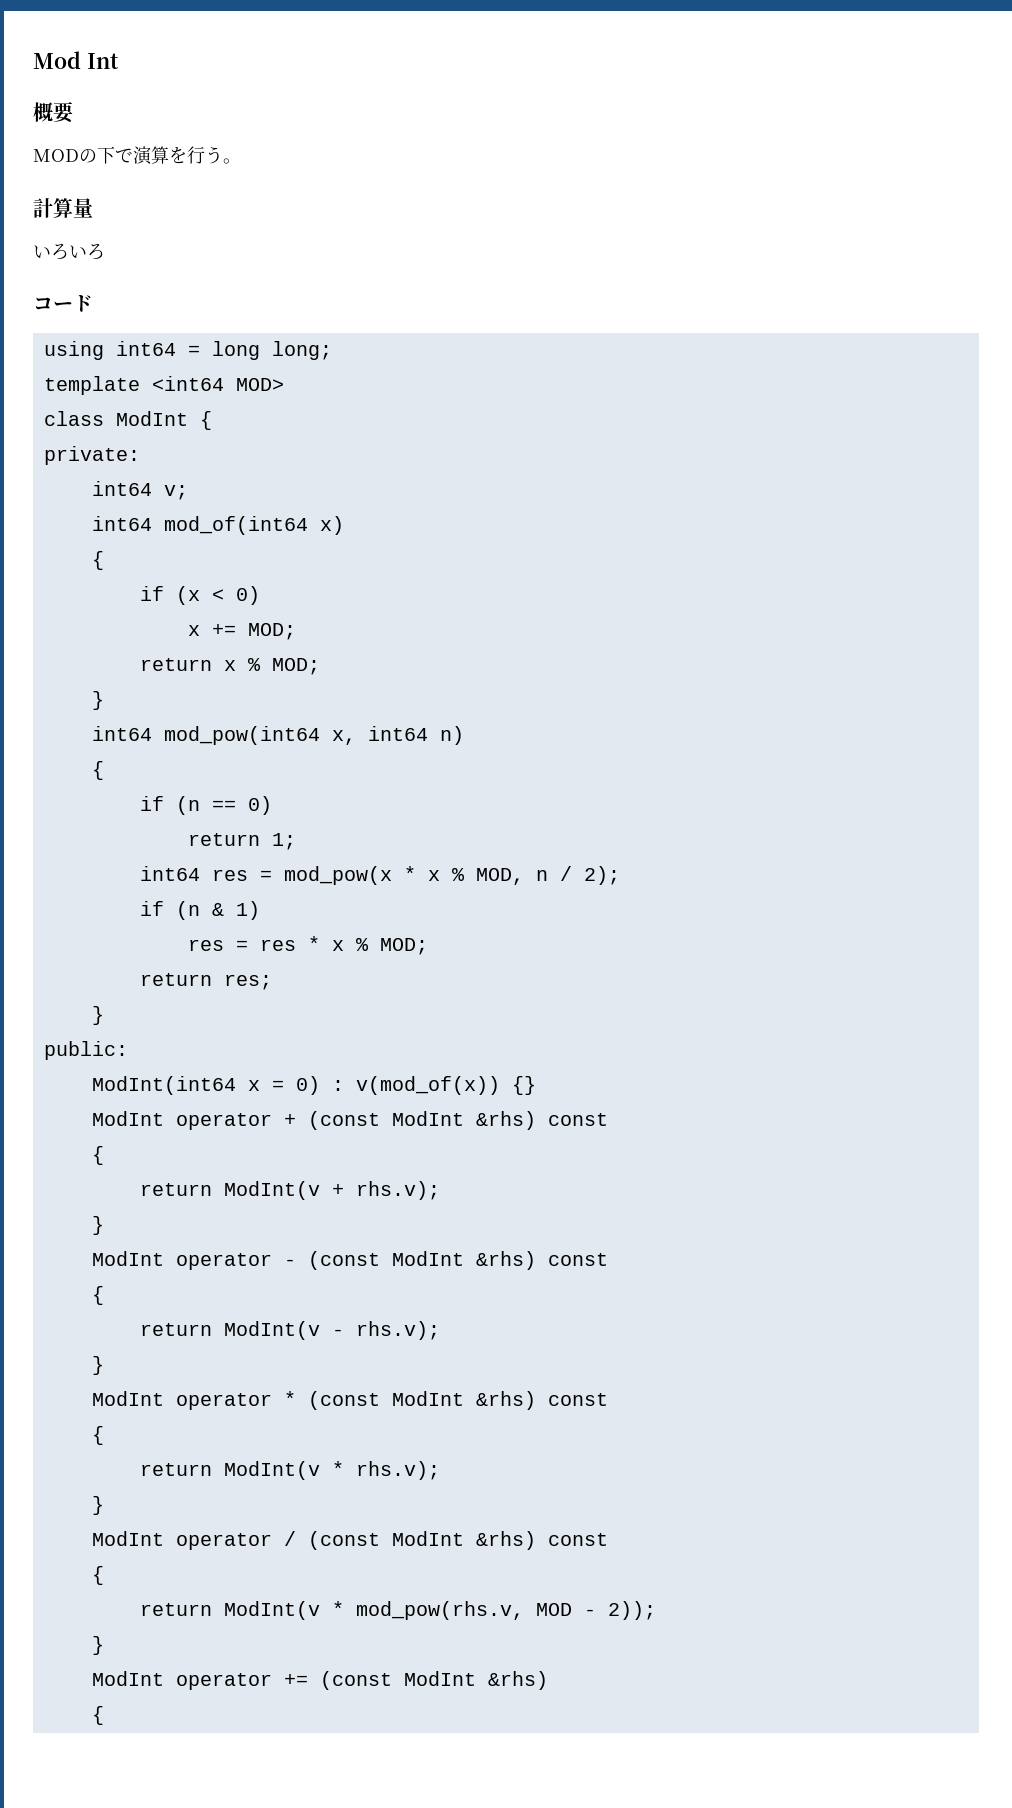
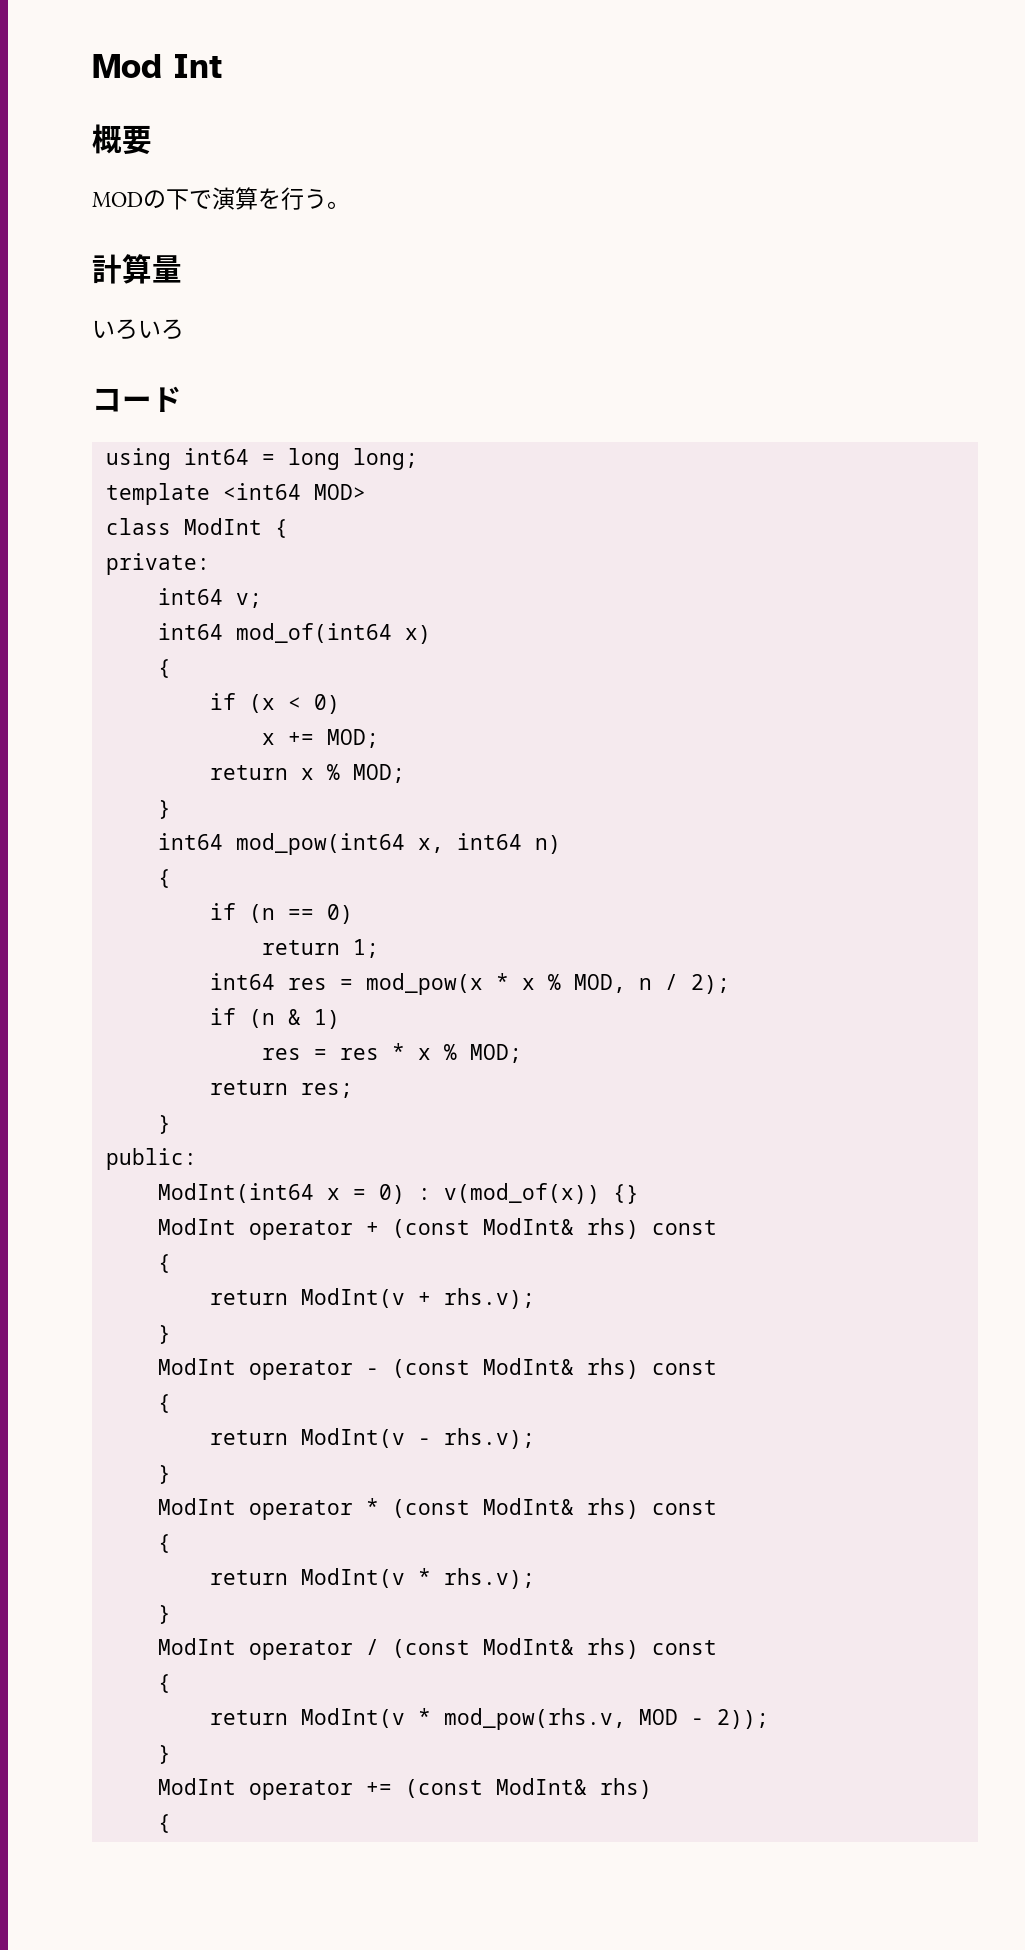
- ModInt operator + (const ModInt &rhs) const
+ ModInt operator + (const ModInt& rhs) const
- ModInt operator - (const ModInt &rhs) const
+ ModInt operator - (const ModInt& rhs) const
- ModInt operator * (const ModInt &rhs) const
+ ModInt operator * (const ModInt& rhs) const
- ModInt operator / (const ModInt &rhs) const
+ ModInt operator / (const ModInt& rhs) const
- ModInt operator += (const ModInt &rhs)
+ ModInt operator += (const ModInt& rhs)

